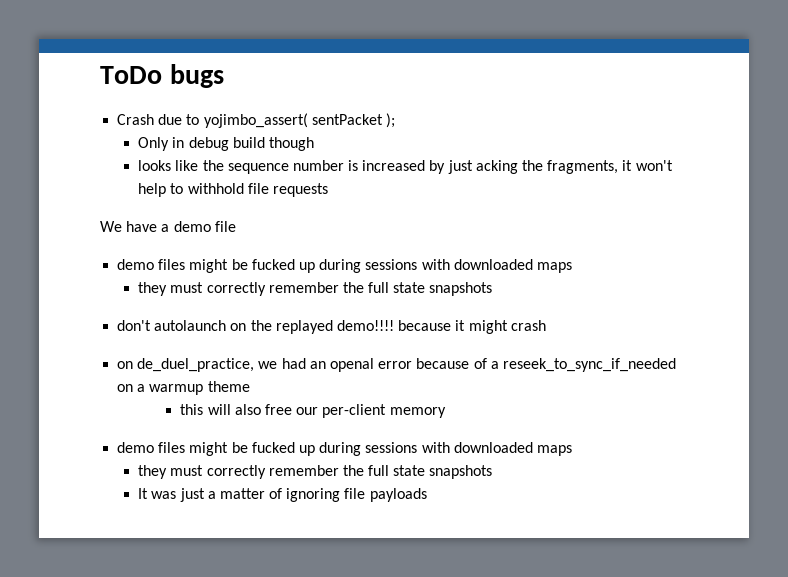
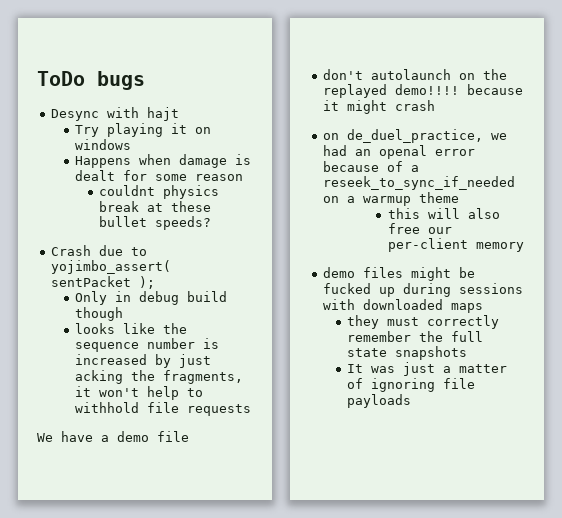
+ Desync with hajt
+ Try playing it on windows
+ Happens when damage is dealt for some reason
+ couldnt physics break at these bullet speeds?
  We have a demo file
- demo files might be fucked up during sessions with downloaded maps
- they must correctly remember the full state snapshots

